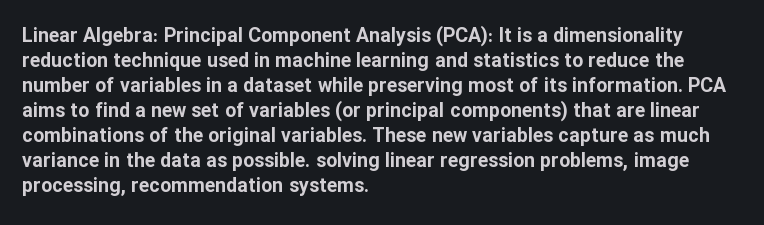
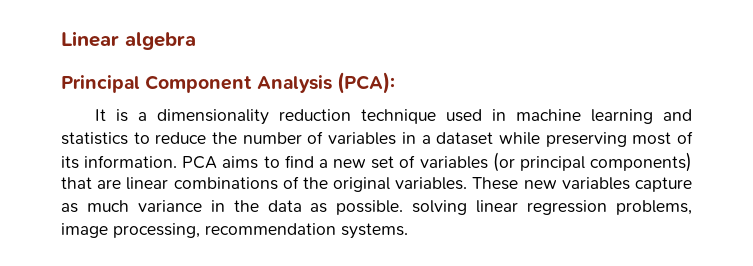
- Linear Algebra: Principal Component Analysis (PCA): It is a dimensionality reduction technique used in machine learning and statistics to reduce the number of variables in a dataset while preserving most of its information.
+ Linear algebra
+ Principal Component Analysis (PCA):
+ It is a dimensionality reduction technique used in machine learning and statistics to reduce the number of variables in a dataset while preserving most of its information.

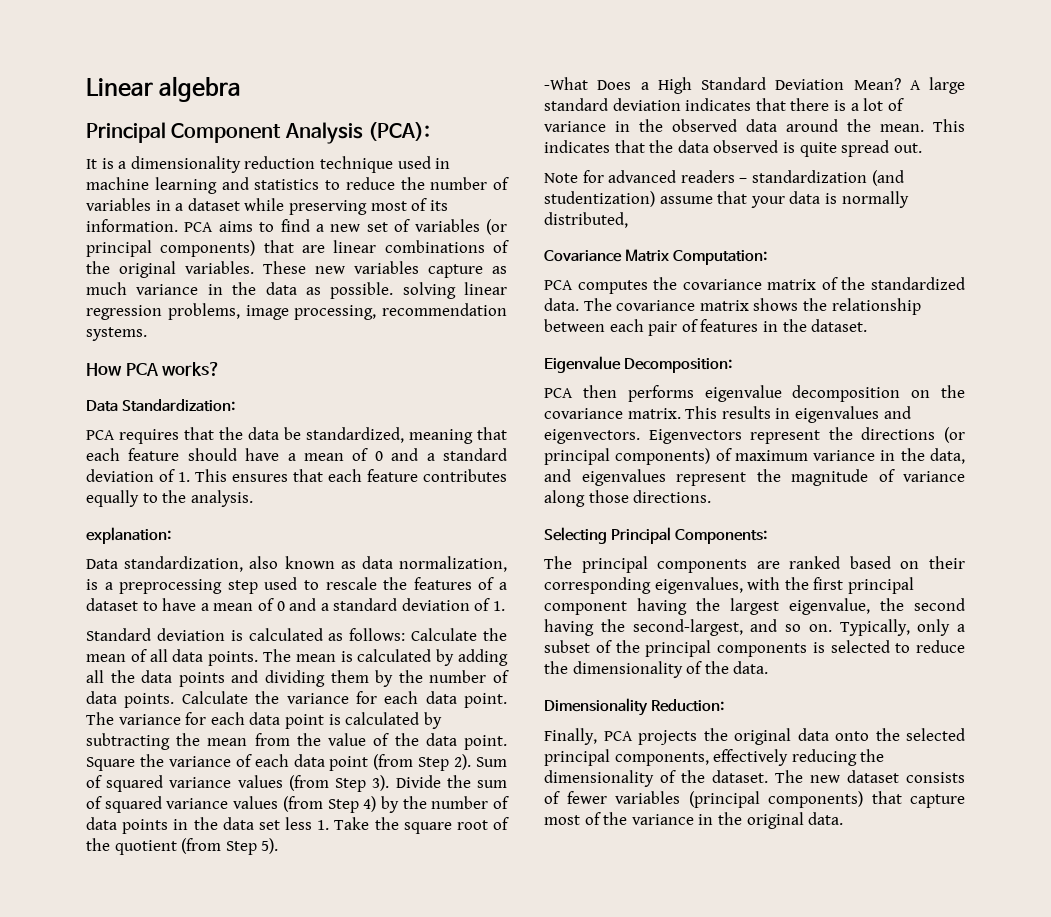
+ How PCA works?
+ Data Standardization:
+ PCA requires that the data be standardized, meaning that each feature should have a mean of 0 and a standard deviation of 1. This ensures that each feature contributes equally to the analysis.
+ explanation:
+ Data standardization, also known as data normalization, is a preprocessing step used to rescale the features of a dataset to have a mean of 0 and a standard deviation of 1.
+ Standard deviation is calculated as follows: Calculate the mean of all data points. The mean is calculated by adding all the data points and dividing them by the number of data points. Calculate the variance for each data point. The variance for each data point is calculated by subtracting the mean from the value of the data point. Square the variance of each data point (from Step 2). Sum of squared variance values (from Step 3). Divide the sum of squared variance values (from Step 4) by the number of data points in the data set less 1. Take the square root of the quotient (from Step 5).
+ -What Does a High Standard Deviation Mean? A large standard deviation indicates that there is a lot of variance in the observed data around the mean. This indicates that the data observed is quite spread out.
+ Note for advanced readers – standardization (and studentization) assume that your data is normally distributed,
+ Covariance Matrix Computation:
+ PCA computes the covariance matrix of the standardized data. The covariance matrix shows the relationship between each pair of features in the dataset.
+ Eigenvalue Decomposition:
+ PCA then performs eigenvalue decomposition on the covariance matrix. This results in eigenvalues and eigenvectors. Eigenvectors represent the directions (or principal components) of maximum variance in the data, and eigenvalues represent the magnitude of variance along those directions.
+ Selecting Principal Components:
+ The principal components are ranked based on their corresponding eigenvalues, with the first principal component having the largest eigenvalue, the second having the second-largest, and so on. Typically, only a subset of the principal components is selected to reduce the dimensionality of the data.
+ Dimensionality Reduction:
+ Finally, PCA projects the original data onto the selected principal components, effectively reducing the dimensionality of the dataset. The new dataset consists of fewer variables (principal components) that capture most of the variance in the original data.

